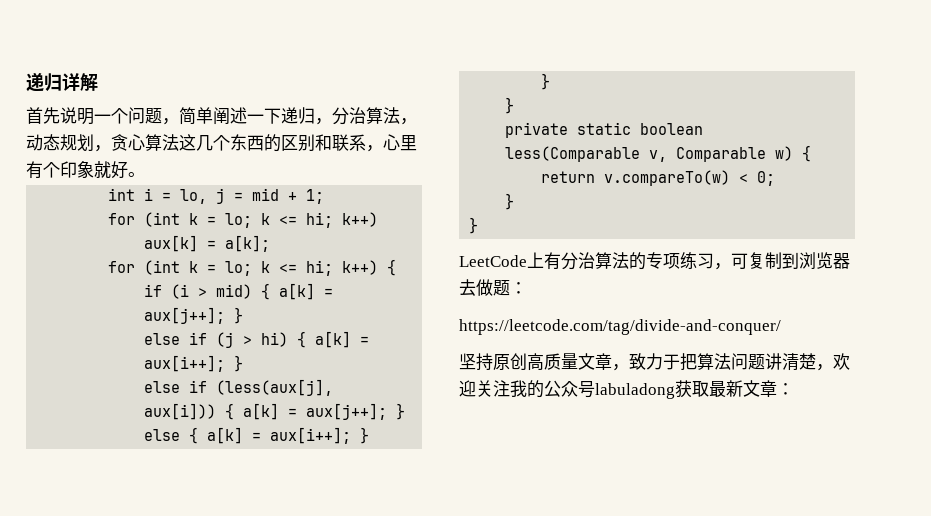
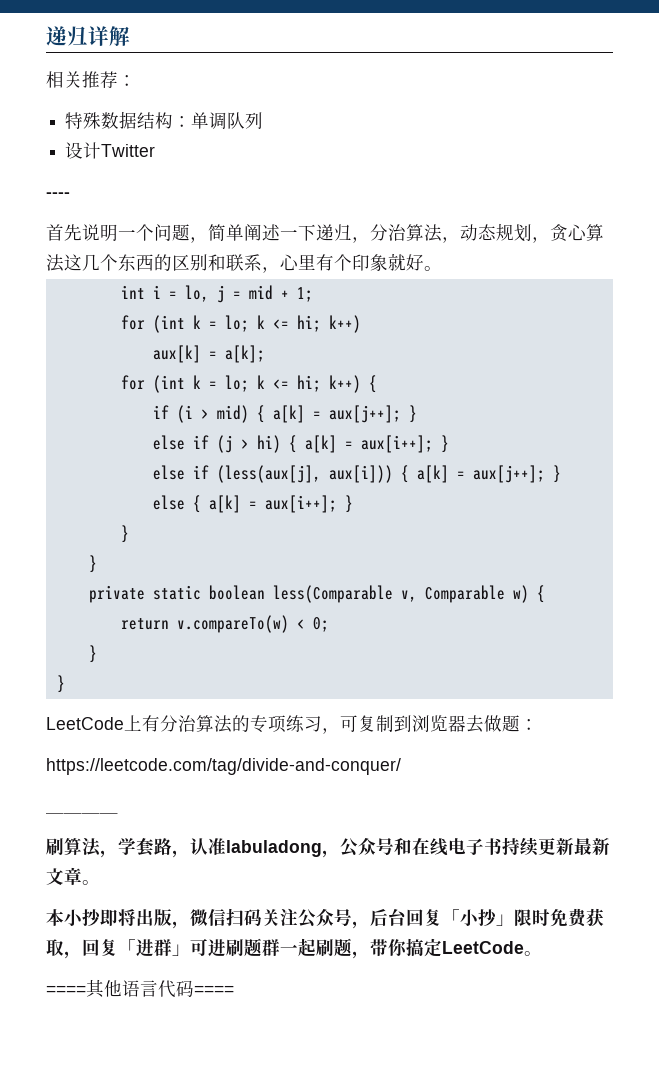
+ 相关推荐：
+ 特殊数据结构：单调队列
+ 设计Twitter
+ ----
- 坚持原创高质量文章，致力于把算法问题讲清楚，欢迎关注我的公众号labuladong获取最新文章：
+ ＿＿＿＿
+ 刷算法，学套路，认准labuladong，公众号和在线电子书持续更新最新文章。
+ 本小抄即将出版，微信扫码关注公众号，后台回复「小抄」限时免费获取，回复「进群」可进刷题群一起刷题，带你搞定LeetCode。
+ ====其他语言代码====

